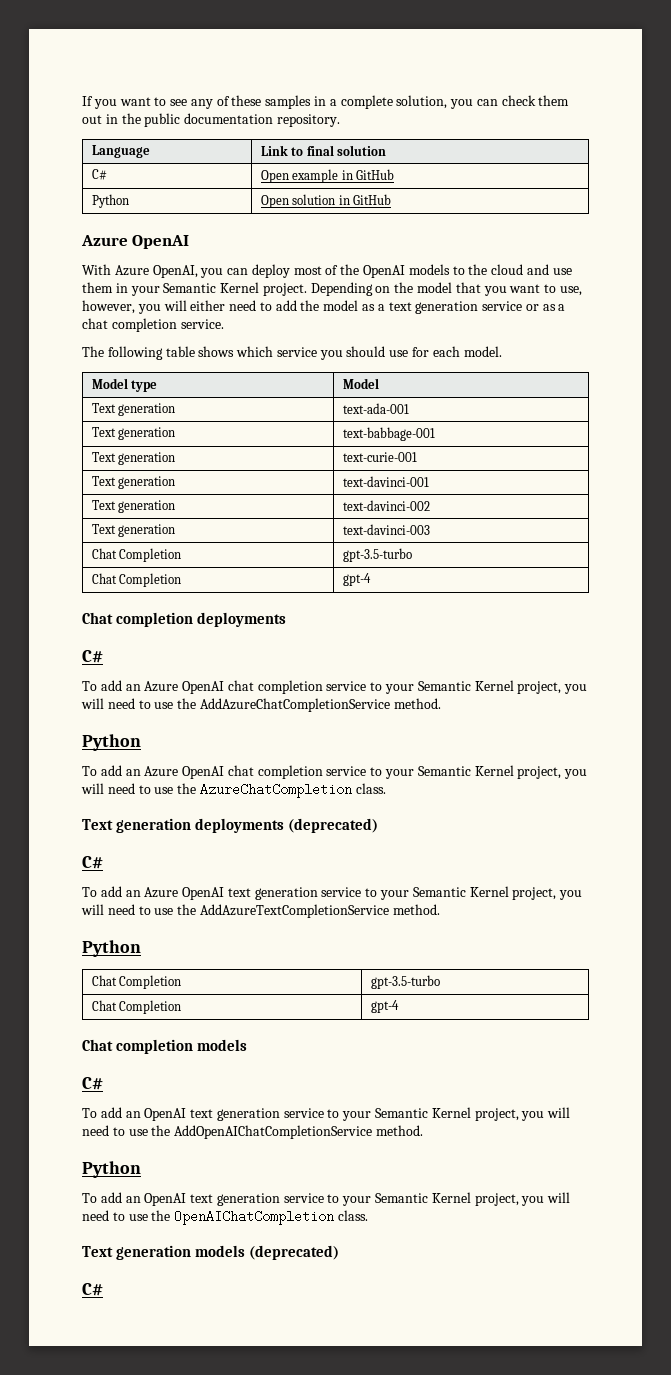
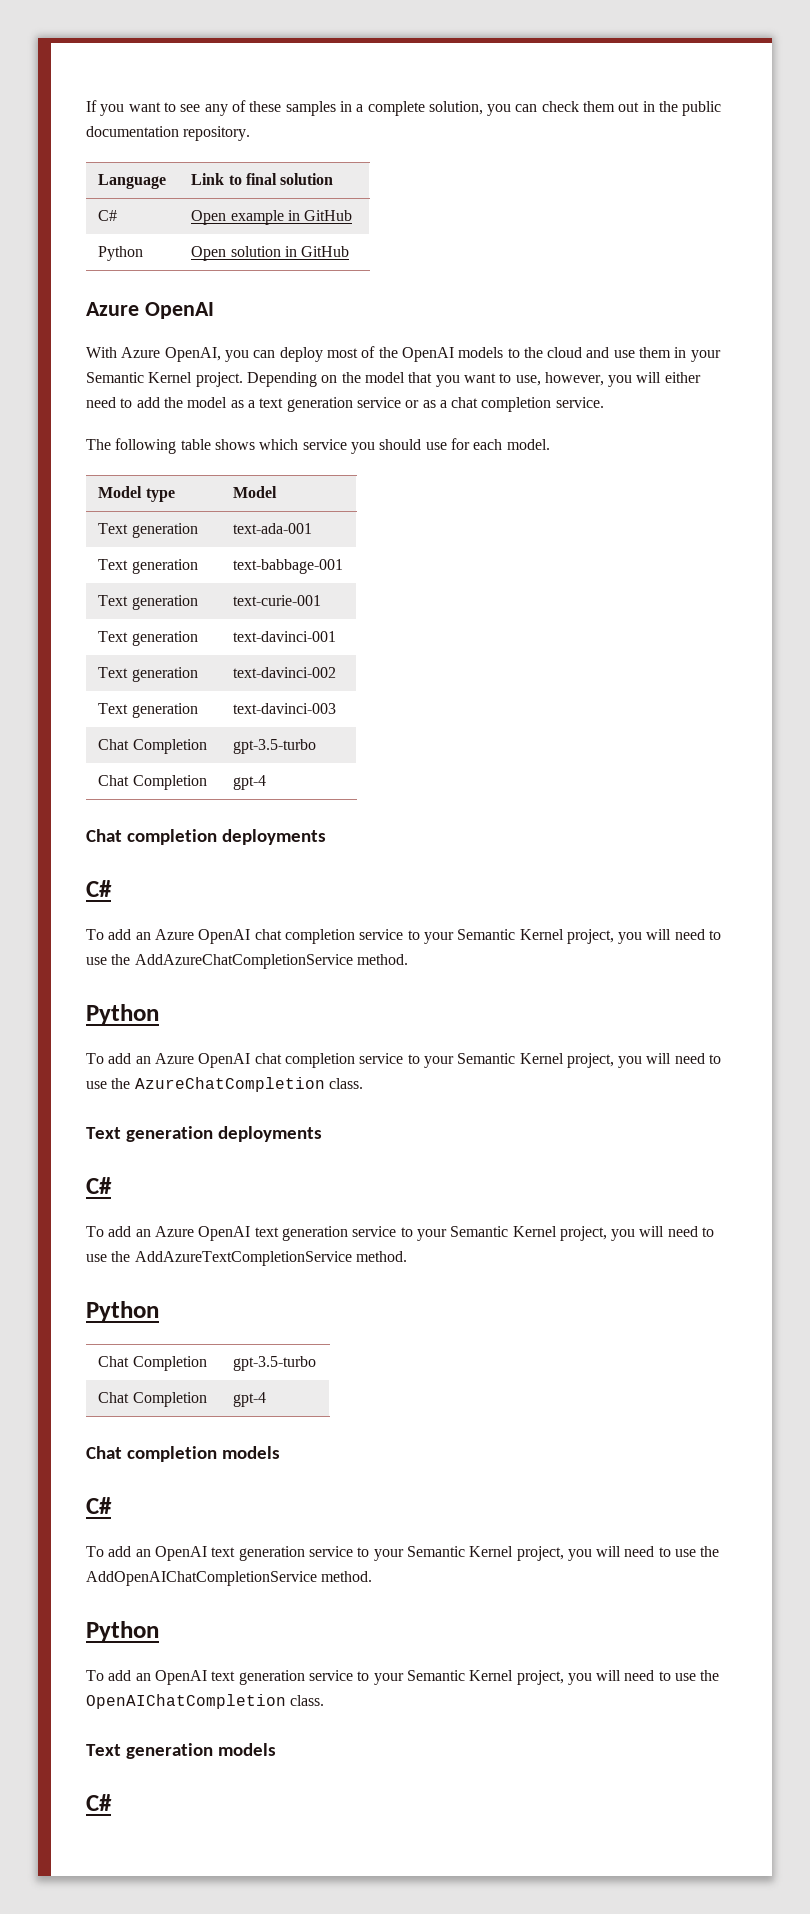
- Text generation deployments (deprecated)
+ Text generation deployments
- Text generation models (deprecated)
+ Text generation models

